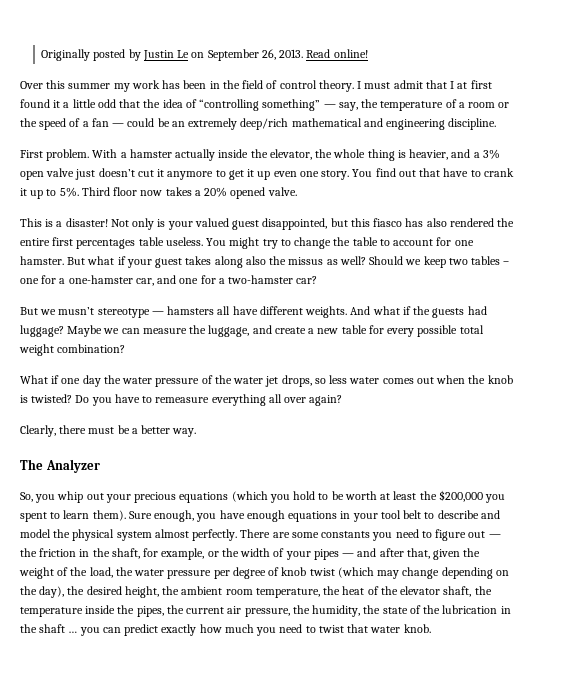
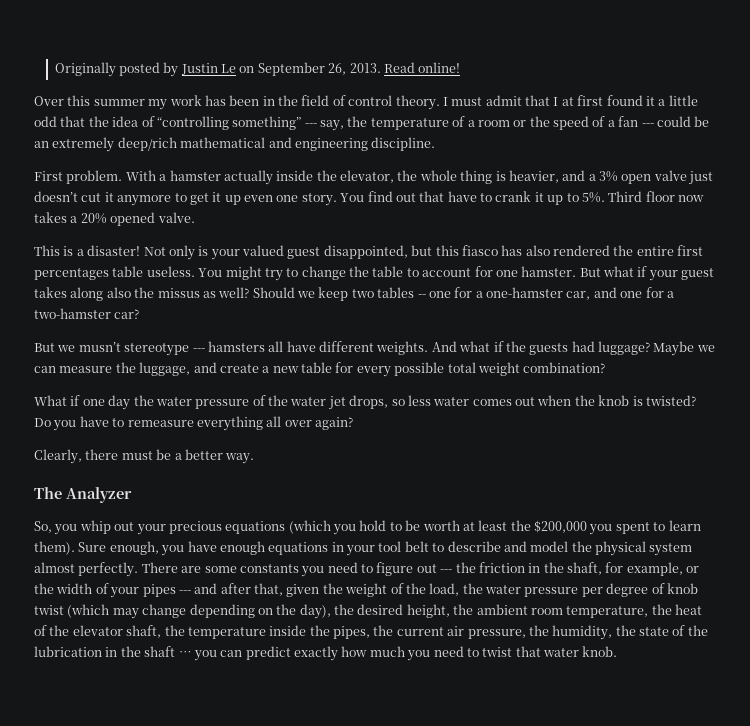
- I must admit that I at first found it a little odd that the idea of “controlling something” — say, the temperature of a room or the speed of a fan — could be an extremely deep/rich mathematical and engineering discipline.
+ I must admit that I at first found it a little odd that the idea of “controlling something” --- say, the temperature of a room or the speed of a fan --- could be an extremely deep/rich mathematical and engineering discipline.
- Should we keep two tables – one for a one-hamster car, and one for a two-hamster car?
+ Should we keep two tables -- one for a one-hamster car, and one for a two-hamster car?
- But we musn’t stereotype — hamsters all have different weights.
+ But we musn’t stereotype --- hamsters all have different weights.
- There are some constants you need to figure out — the friction in the shaft, for example, or the width of your pipes — and after that, given the weight of the load, the water pressure per degree of knob twist (which may change depending on the day), the desired height, the ambient room temperature, the heat of the elevator shaft, the temperature inside the pipes, the current air pressure, the humidity, the state of the lubrication in the shaft … you can predict exactly how much you need to twist that water knob.
+ There are some constants you need to figure out --- the friction in the shaft, for example, or the width of your pipes --- and after that, given the weight of the load, the water pressure per degree of knob twist (which may change depending on the day), the desired height, the ambient room temperature, the heat of the elevator shaft, the temperature inside the pipes, the current air pressure, the humidity, the state of the lubrication in the shaft … you can predict exactly how much you need to twist that water knob.

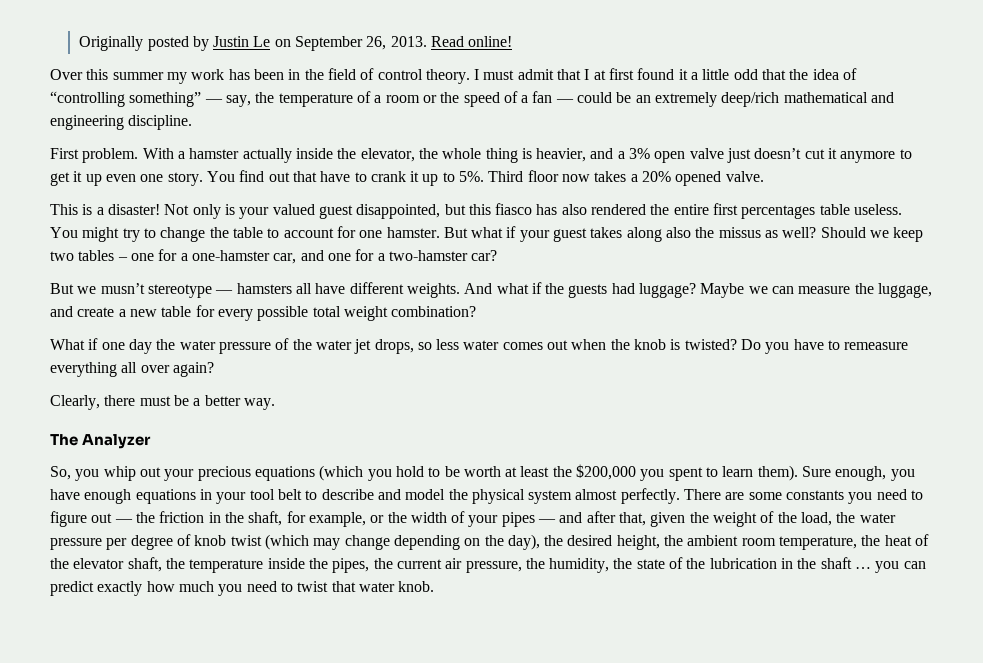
- I must admit that I at first found it a little odd that the idea of “controlling something” --- say, the temperature of a room or the speed of a fan --- could be an extremely deep/rich mathematical and engineering discipline.
+ I must admit that I at first found it a little odd that the idea of “controlling something” — say, the temperature of a room or the speed of a fan — could be an extremely deep/rich mathematical and engineering discipline.
- Should we keep two tables -- one for a one-hamster car, and one for a two-hamster car?
+ Should we keep two tables – one for a one-hamster car, and one for a two-hamster car?
- But we musn’t stereotype --- hamsters all have different weights.
+ But we musn’t stereotype — hamsters all have different weights.
- There are some constants you need to figure out --- the friction in the shaft, for example, or the width of your pipes --- and after that, given the weight of the load, the water pressure per degree of knob twist (which may change depending on the day), the desired height, the ambient room temperature, the heat of the elevator shaft, the temperature inside the pipes, the current air pressure, the humidity, the state of the lubrication in the shaft … you can predict exactly how much you need to twist that water knob.
+ There are some constants you need to figure out — the friction in the shaft, for example, or the width of your pipes — and after that, given the weight of the load, the water pressure per degree of knob twist (which may change depending on the day), the desired height, the ambient room temperature, the heat of the elevator shaft, the temperature inside the pipes, the current air pressure, the humidity, the state of the lubrication in the shaft … you can predict exactly how much you need to twist that water knob.

